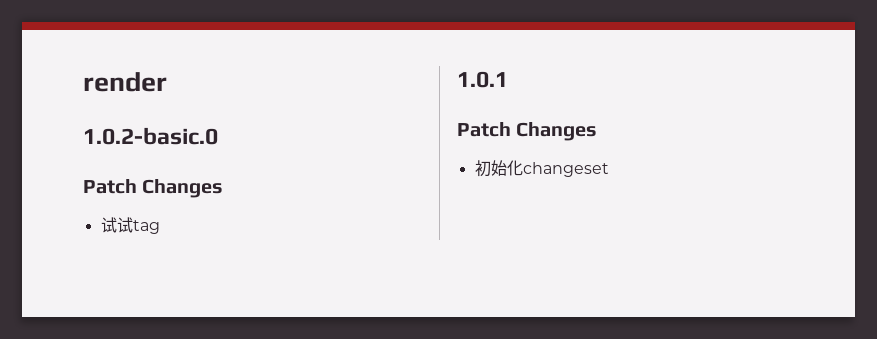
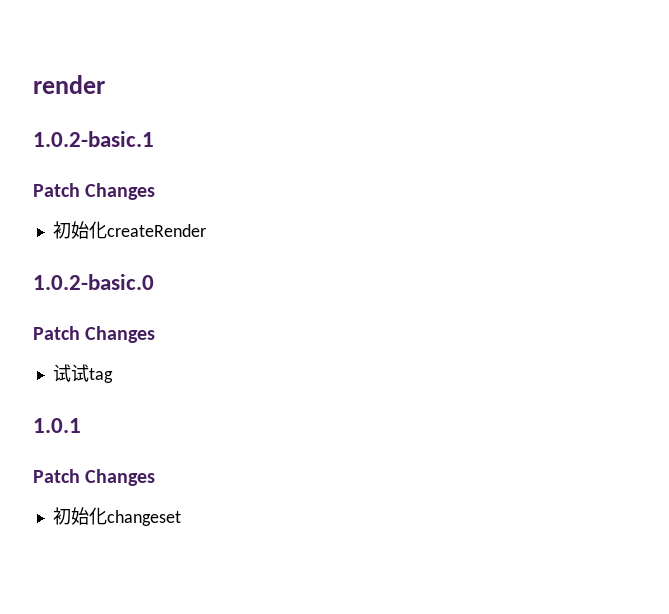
+ 1.0.2-basic.1
+ Patch Changes
+ 初始化createRender

